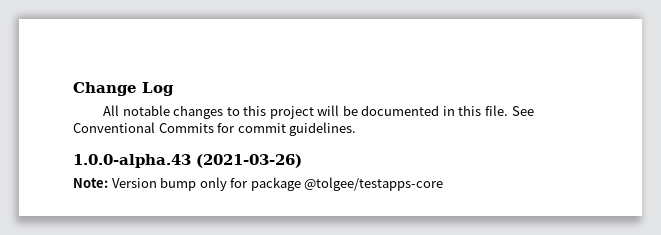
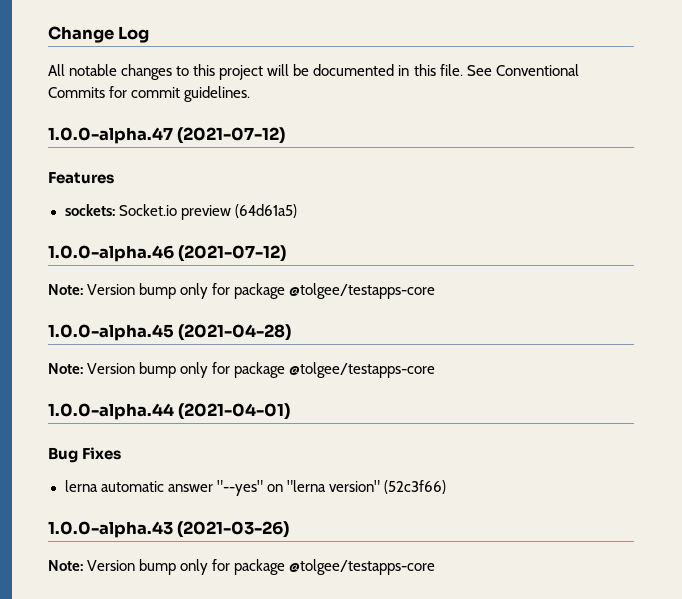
+ 1.0.0-alpha.47 (2021-07-12)
+ Features
+ sockets: Socket.io preview (64d61a5)
+ 1.0.0-alpha.46 (2021-07-12)
+ Note: Version bump only for package @tolgee/testapps-core
+ 1.0.0-alpha.45 (2021-04-28)
+ Note: Version bump only for package @tolgee/testapps-core
+ 1.0.0-alpha.44 (2021-04-01)
+ Bug Fixes
+ lerna automatic answer "--yes" on "lerna version" (52c3f66)

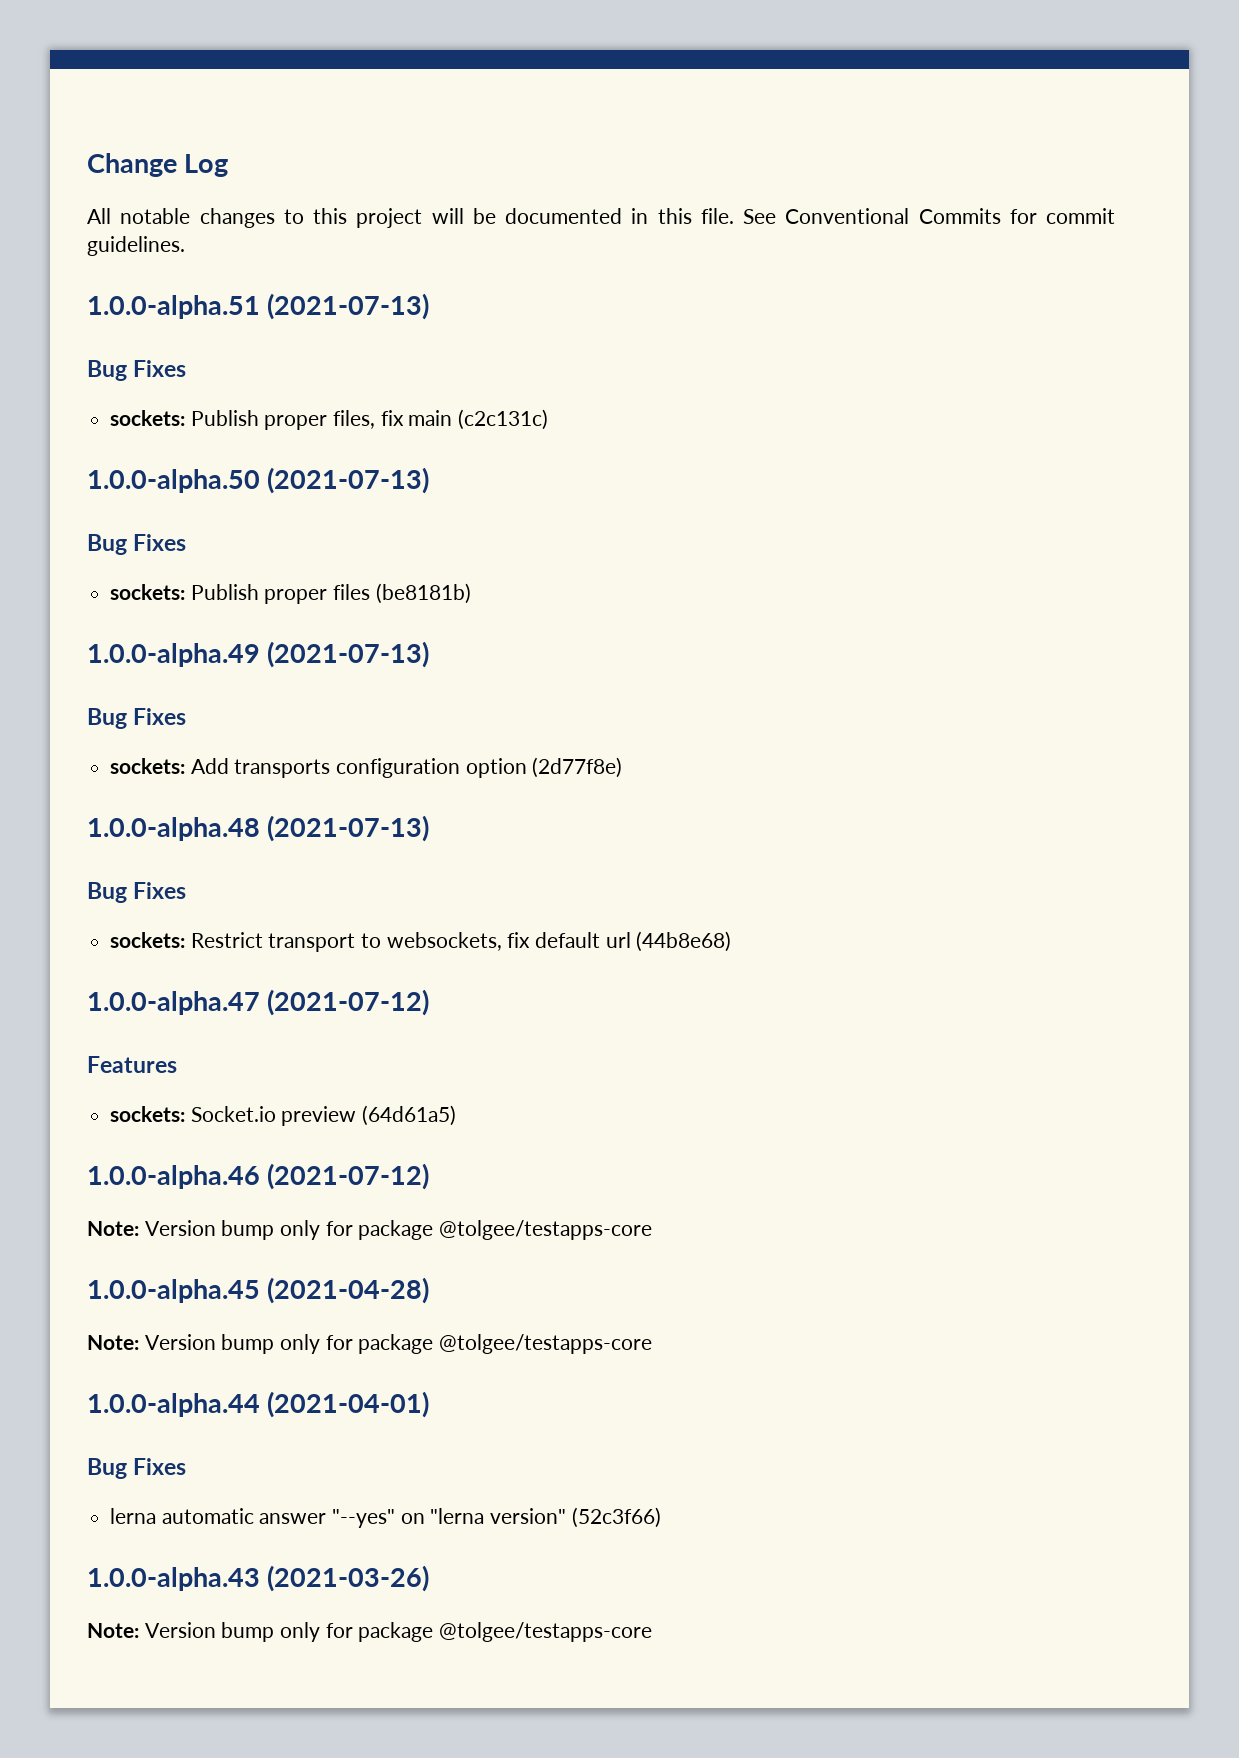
+ 1.0.0-alpha.51 (2021-07-13)
+ Bug Fixes
+ sockets: Publish proper files, fix main (c2c131c)
+ 1.0.0-alpha.50 (2021-07-13)
+ Bug Fixes
+ sockets: Publish proper files (be8181b)
+ 1.0.0-alpha.49 (2021-07-13)
+ Bug Fixes
+ sockets: Add transports configuration option (2d77f8e)
+ 1.0.0-alpha.48 (2021-07-13)
+ Bug Fixes
+ sockets: Restrict transport to websockets, fix default url (44b8e68)

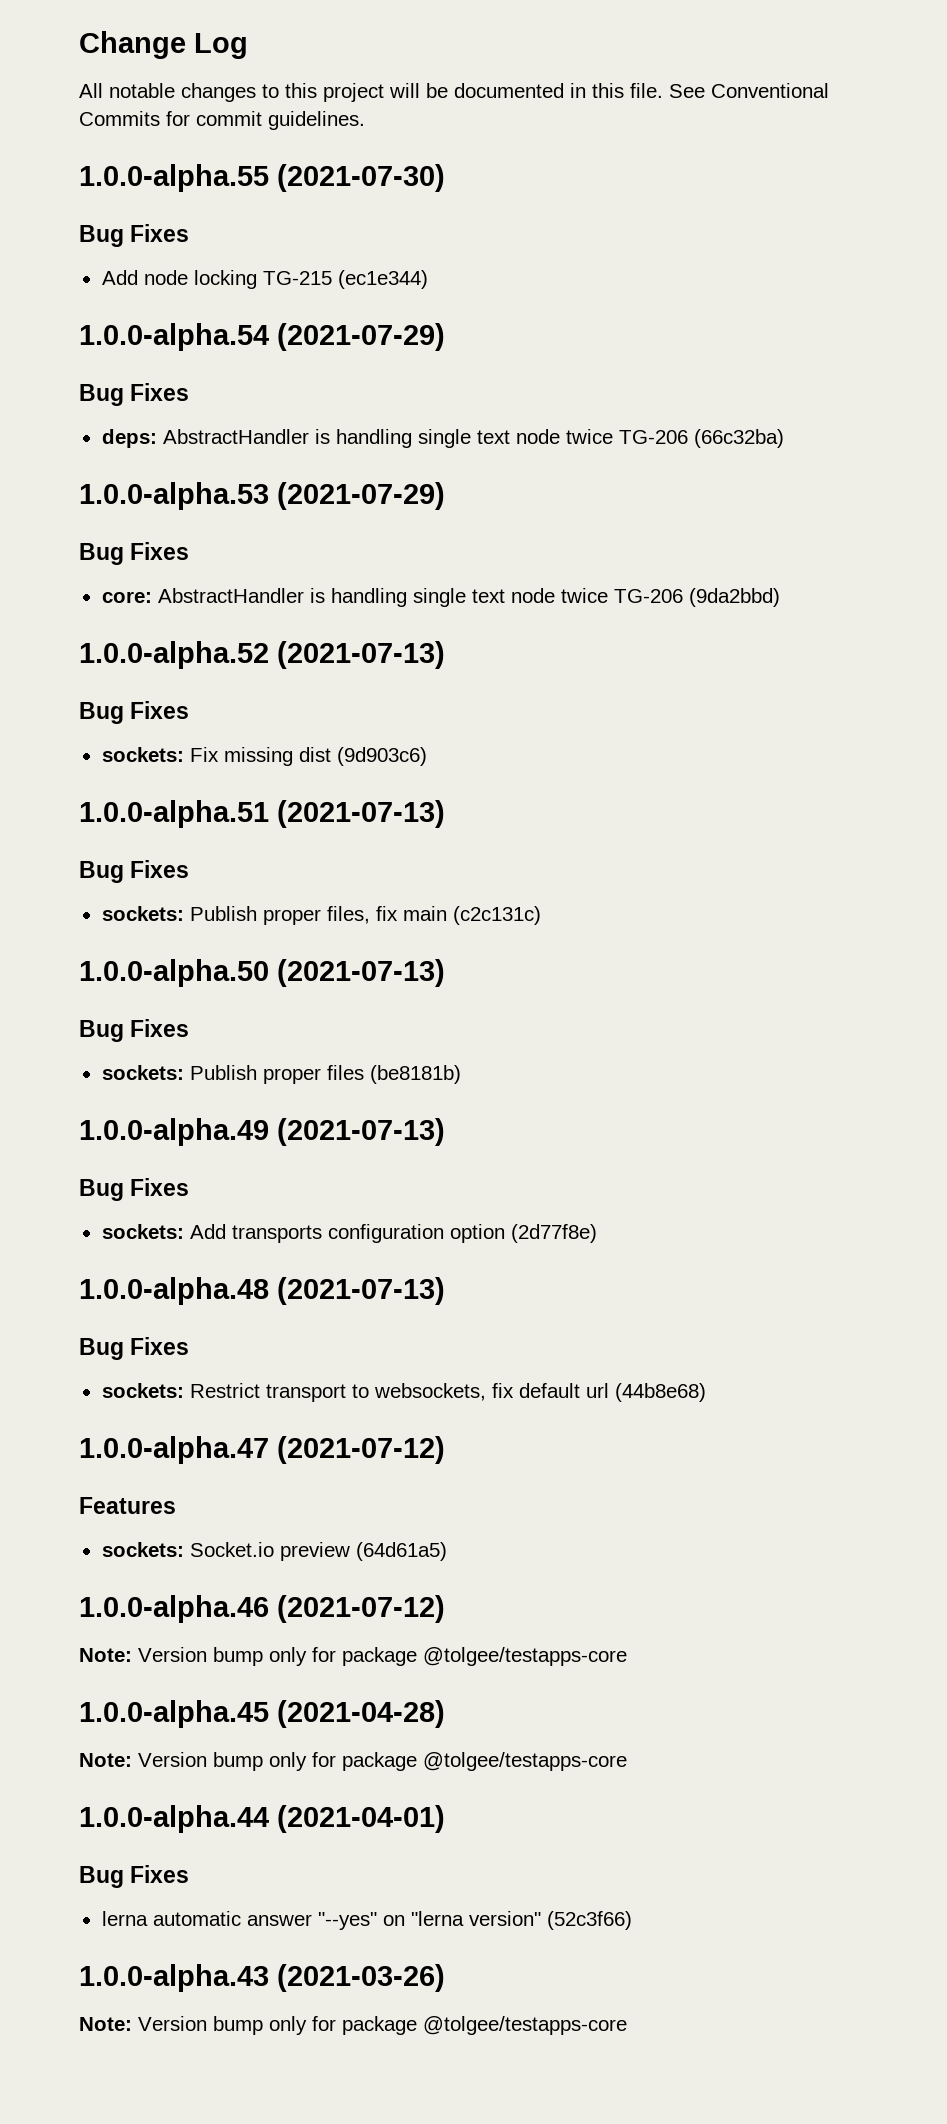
+ 1.0.0-alpha.55 (2021-07-30)
+ Bug Fixes
+ Add node locking TG-215 (ec1e344)
+ 1.0.0-alpha.54 (2021-07-29)
+ Bug Fixes
+ deps: AbstractHandler is handling single text node twice TG-206 (66c32ba)
+ 1.0.0-alpha.53 (2021-07-29)
+ Bug Fixes
+ core: AbstractHandler is handling single text node twice TG-206 (9da2bbd)
+ 1.0.0-alpha.52 (2021-07-13)
+ Bug Fixes
+ sockets: Fix missing dist (9d903c6)

